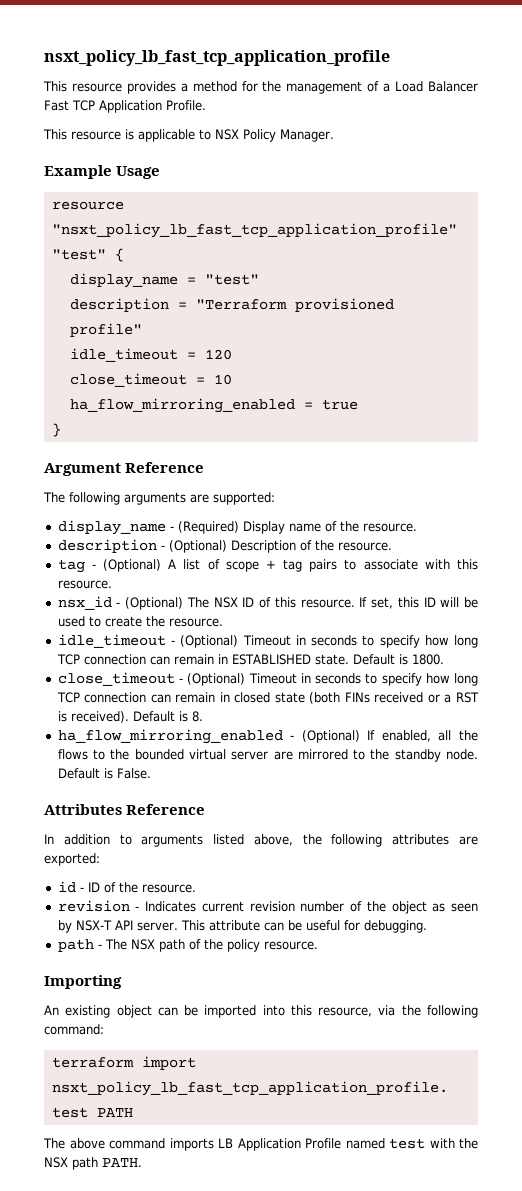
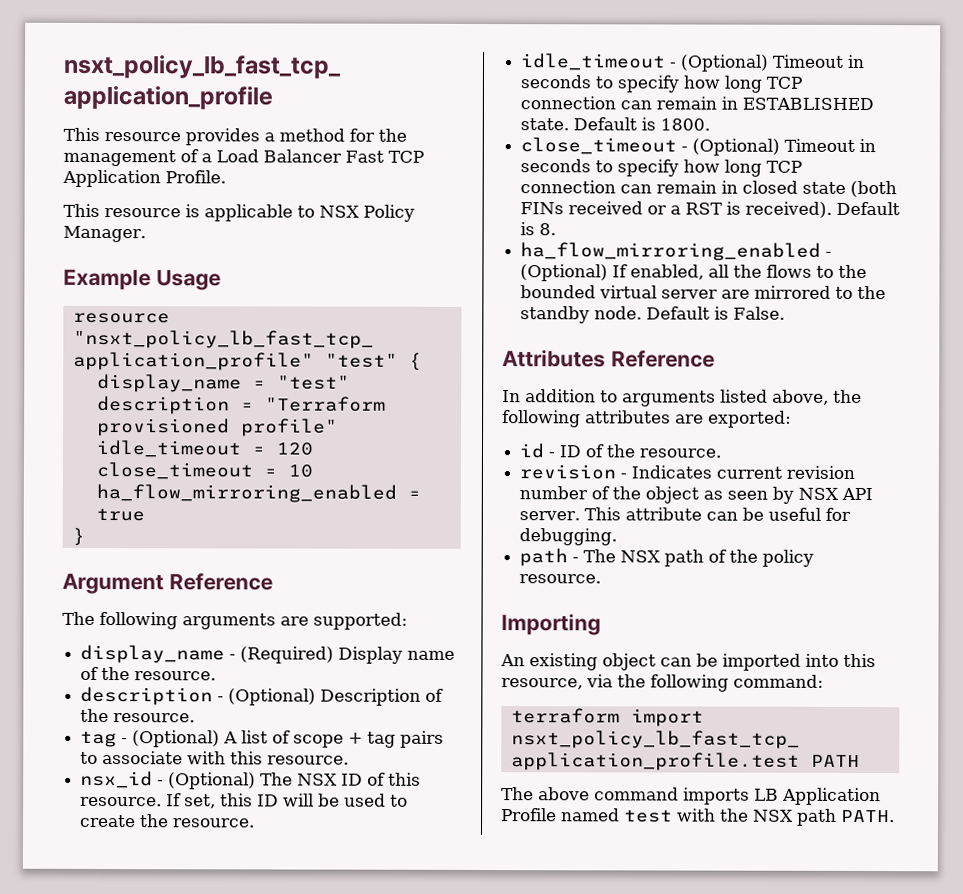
- revision - Indicates current revision number of the object as seen by NSX-T API server.
+ revision - Indicates current revision number of the object as seen by NSX API server.

